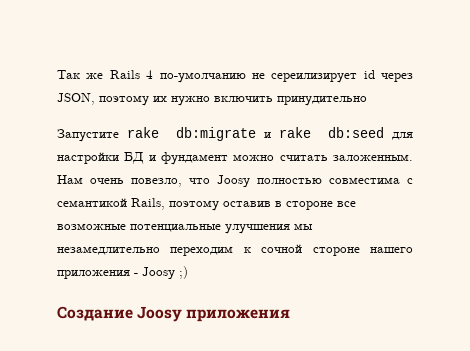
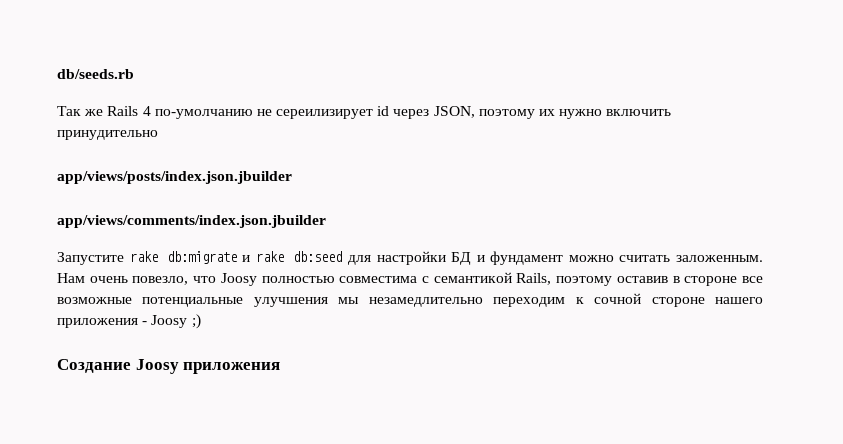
+ db/seeds.rb
+ app/views/posts/index.json.jbuilder
+ app/views/comments/index.json.jbuilder

